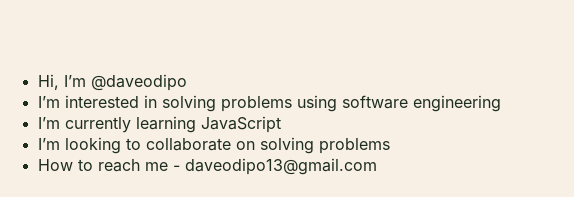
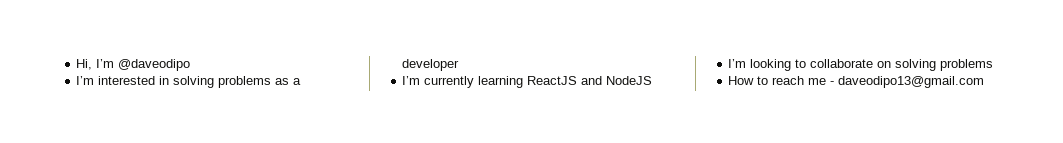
- I’m interested in solving problems using software engineering
+ I’m interested in solving problems as a developer
- I’m currently learning JavaScript
+ I’m currently learning ReactJS and NodeJS

